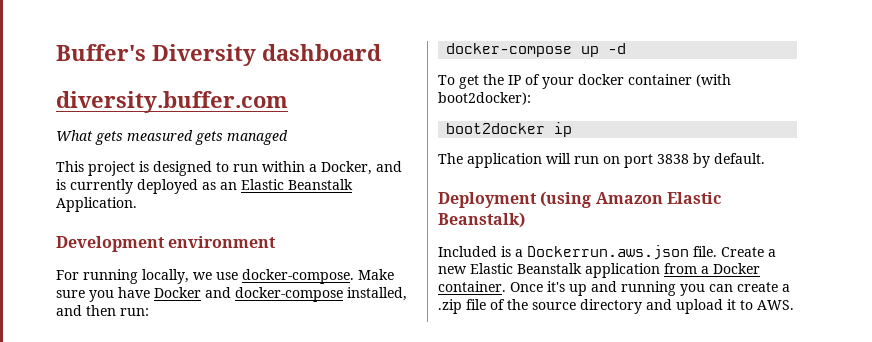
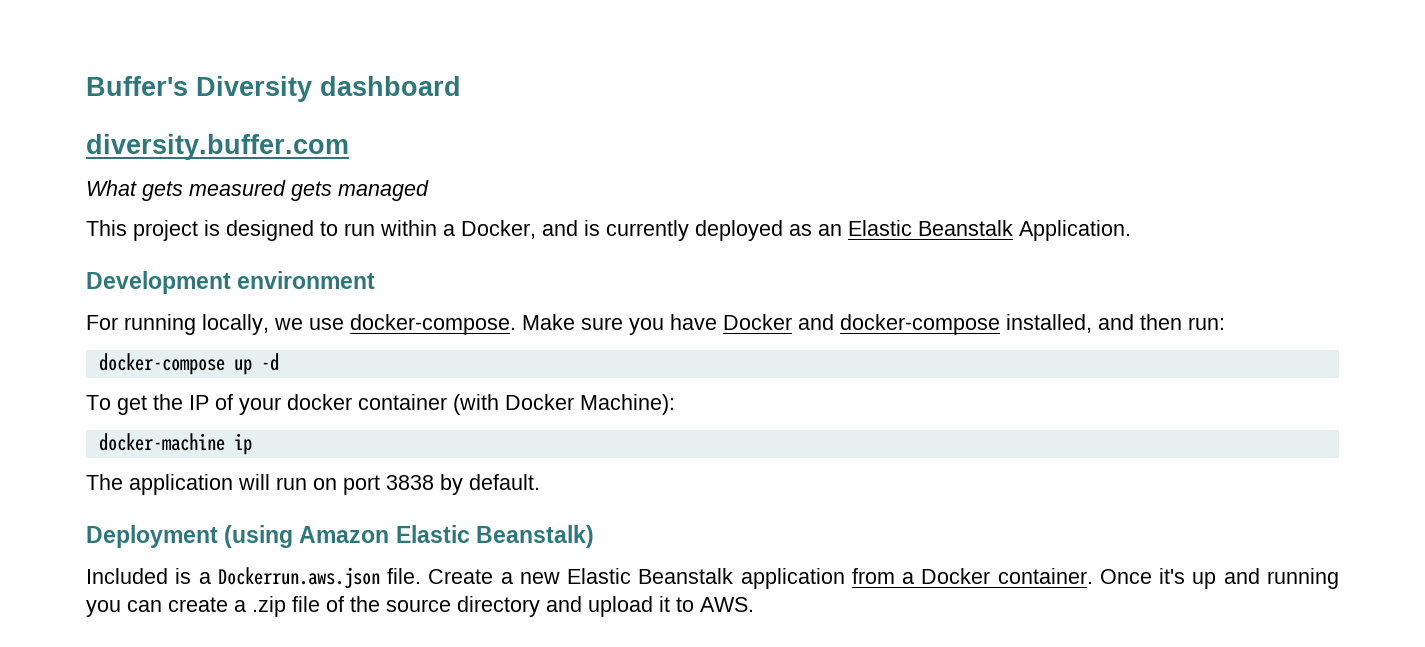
- To get the IP of your docker container (with boot2docker):
- boot2docker ip
+ To get the IP of your docker container (with Docker Machine):
+ docker-machine ip

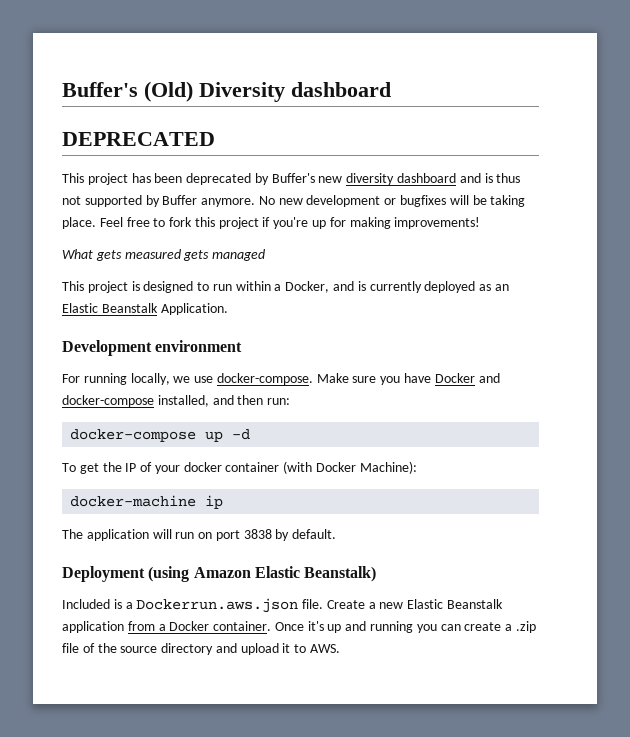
- Buffer's Diversity dashboard
+ Buffer's (Old) Diversity dashboard
- diversity.buffer.com
+ DEPRECATED
+ This project has been deprecated by Buffer's new diversity dashboard and is thus not supported by Buffer anymore. No new development or bugfixes will be taking place. Feel free to fork this project if you're up for making improvements!

